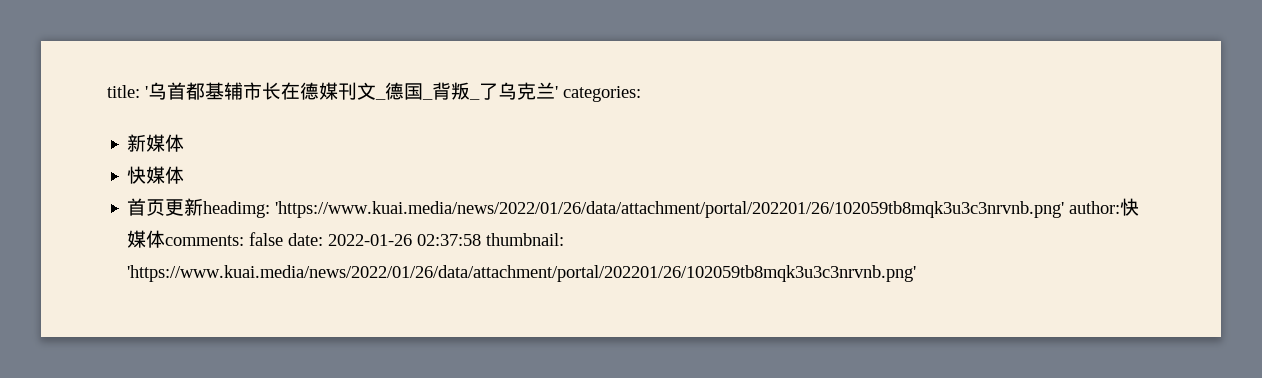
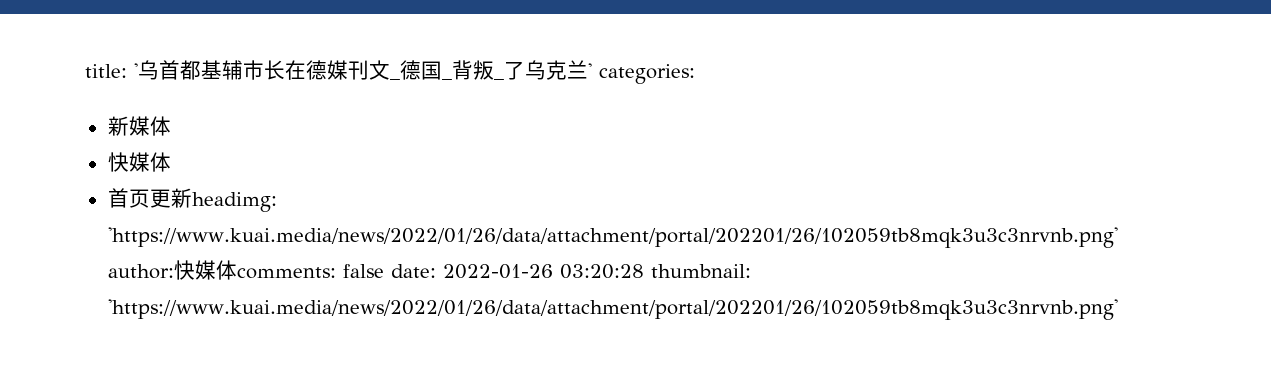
- 首页更新headimg: 'https://www.kuai.media/news/2022/01/26/data/attachment/portal/202201/26/102059tb8mqk3u3c3nrvnb.png' author:快媒体comments: false date: 2022-01-26 02:37:58 thumbnail: 'https://www.kuai.media/news/2022/01/26/data/attachment/portal/202201/26/102059tb8mqk3u3c3nrvnb.png'
+ 首页更新headimg: 'https://www.kuai.media/news/2022/01/26/data/attachment/portal/202201/26/102059tb8mqk3u3c3nrvnb.png' author:快媒体comments: false date: 2022-01-26 03:20:28 thumbnail: 'https://www.kuai.media/news/2022/01/26/data/attachment/portal/202201/26/102059tb8mqk3u3c3nrvnb.png'

